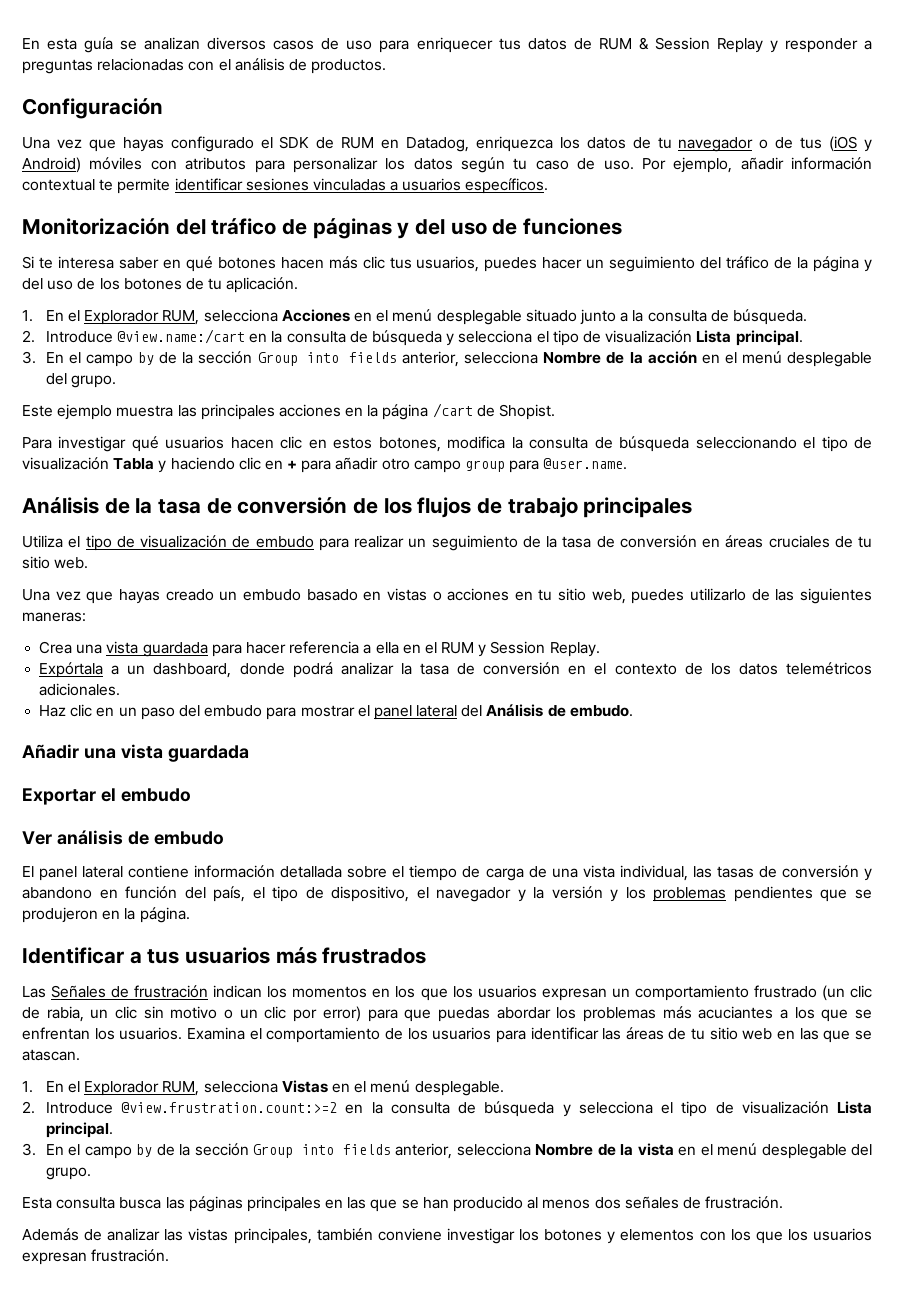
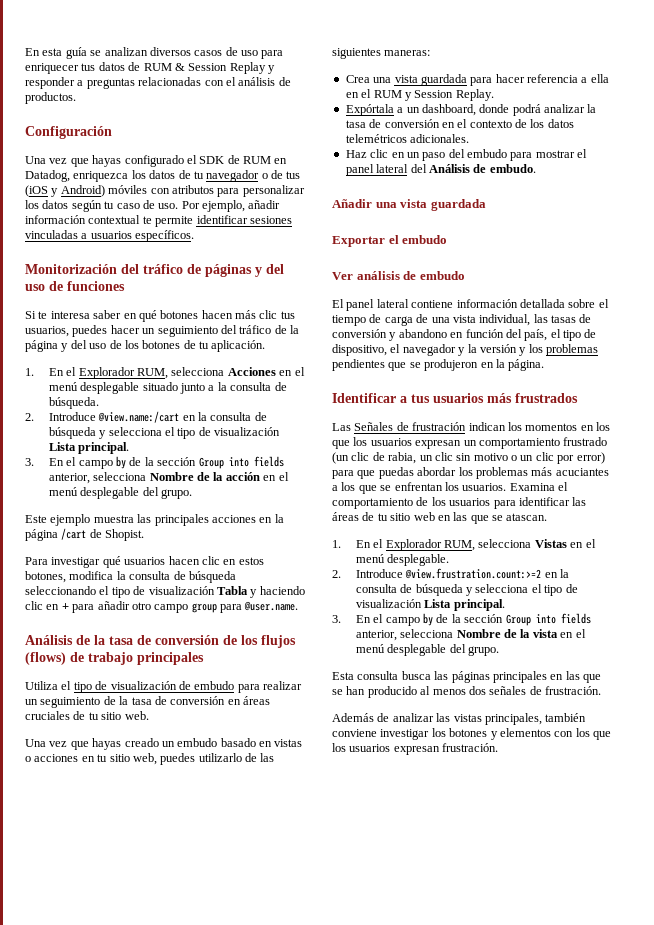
- Análisis de la tasa de conversión de los flujos de trabajo principales
+ Análisis de la tasa de conversión de los flujos (flows) de trabajo principales

